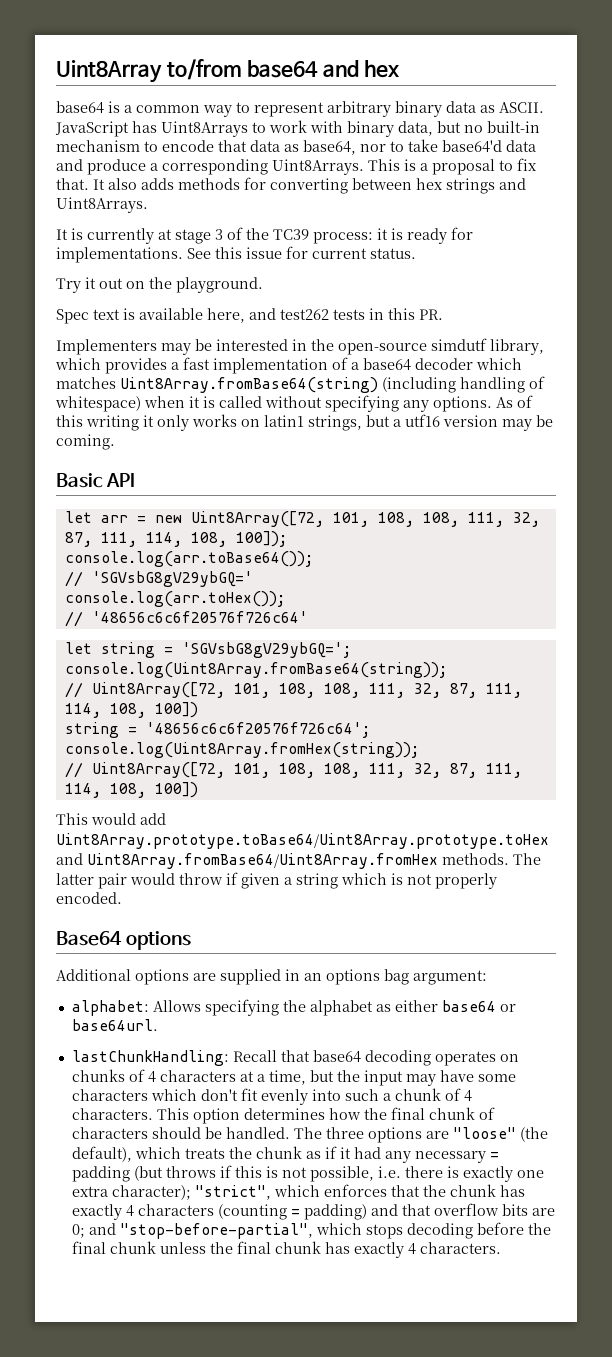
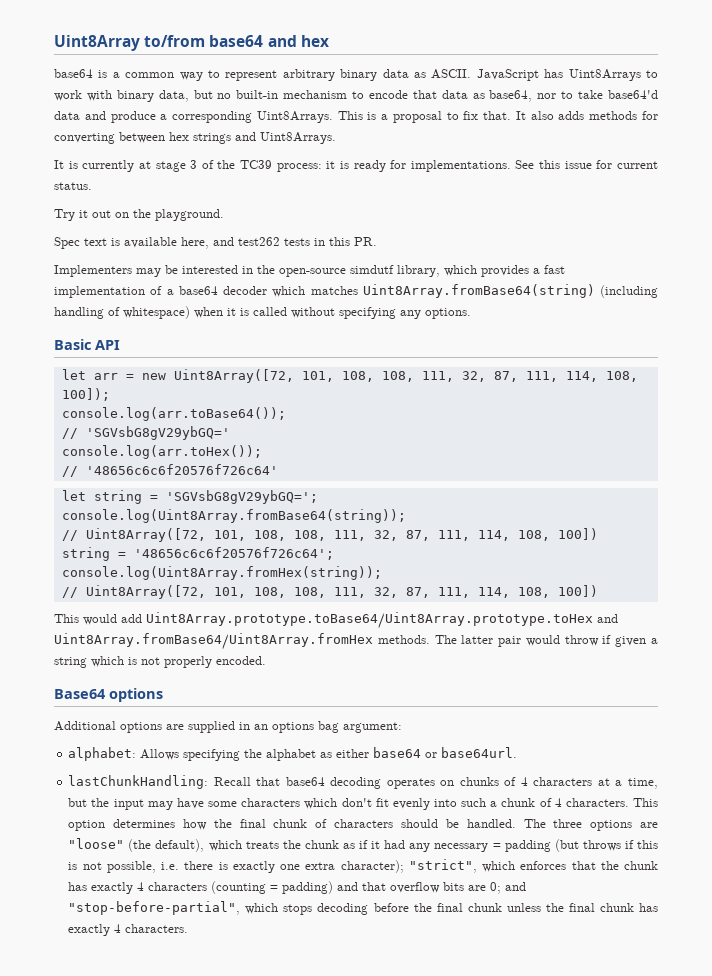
- As of this writing it only works on latin1 strings, but a utf16 version may be coming.

